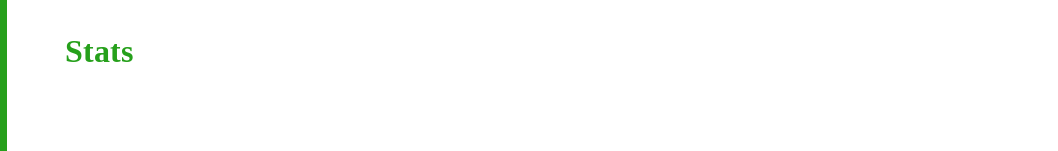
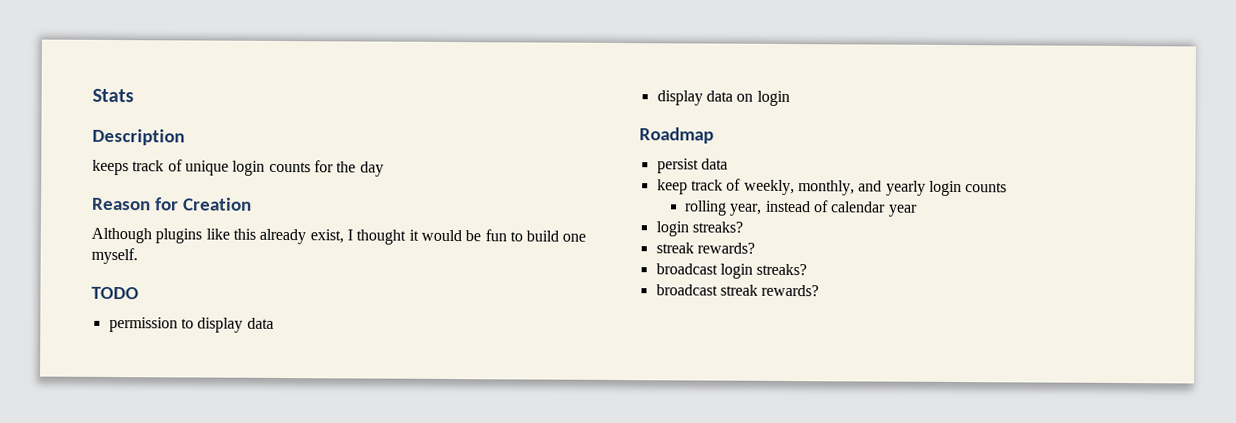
+ Description
+ keeps track of unique login counts for the day
+ Reason for Creation
+ Although plugins like this already exist, I thought it would be fun to build one myself.
+ TODO
+ permission to display data
+ display data on login
+ Roadmap
+ persist data
+ keep track of weekly, monthly, and yearly login counts
+ rolling year, instead of calendar year
+ login streaks?
+ streak rewards?
+ broadcast login streaks?
+ broadcast streak rewards?

